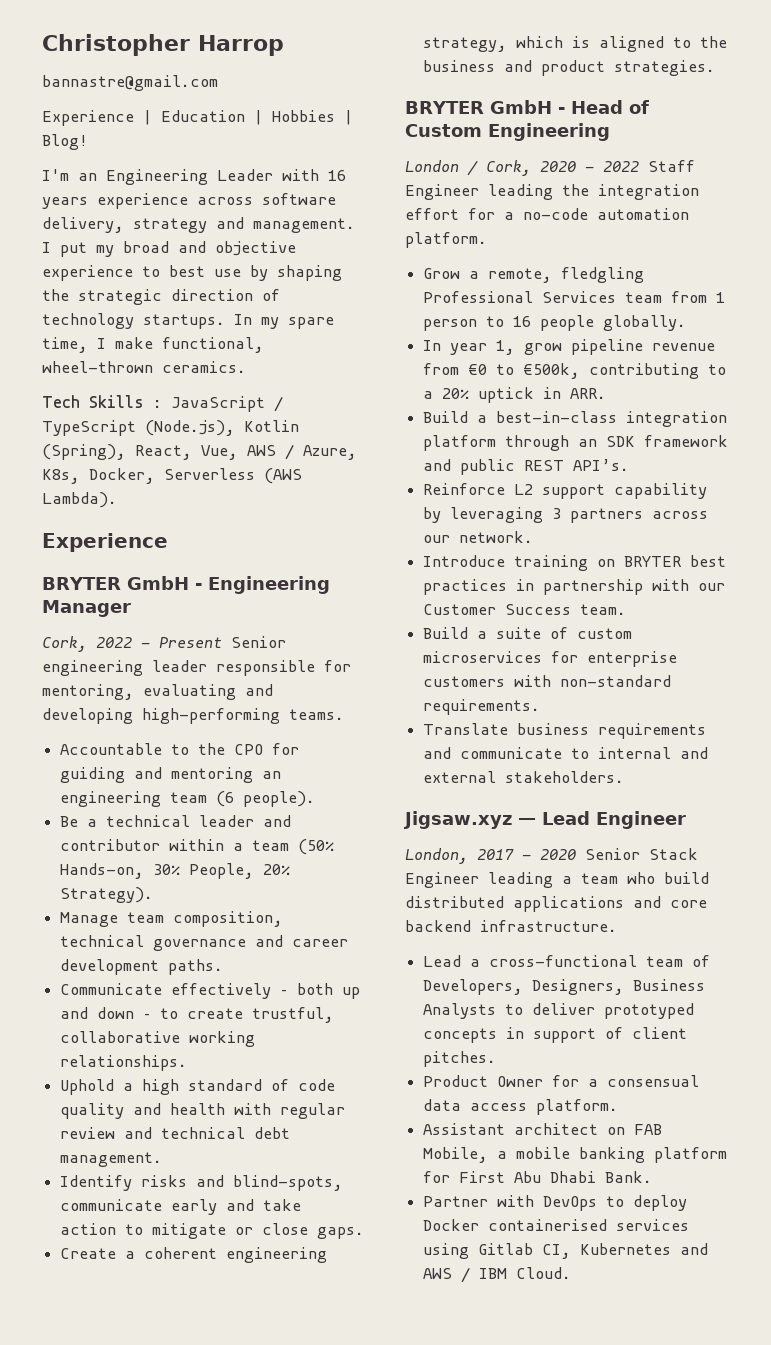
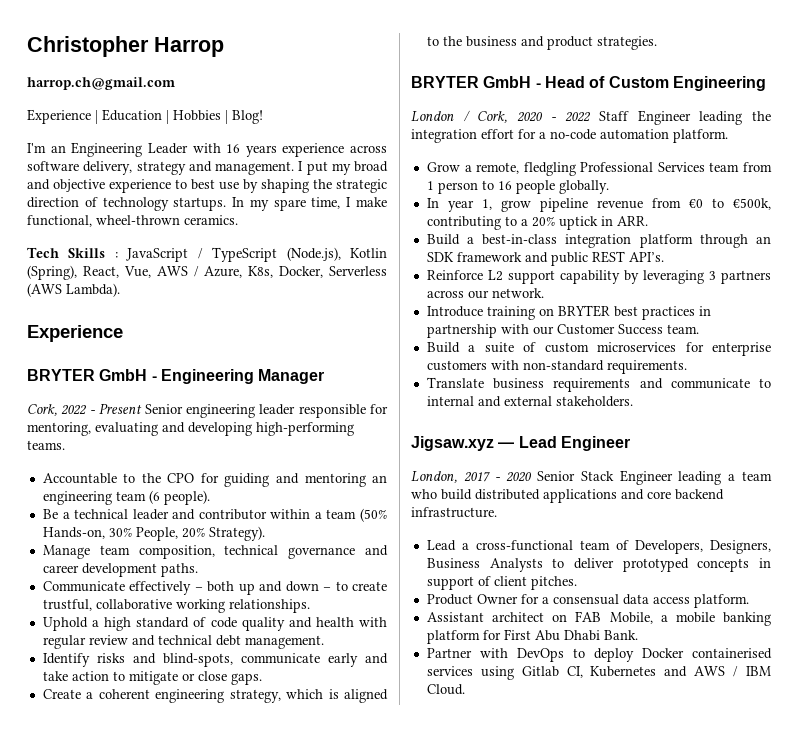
- bannastre@gmail.com
+ harrop.ch@gmail.com

